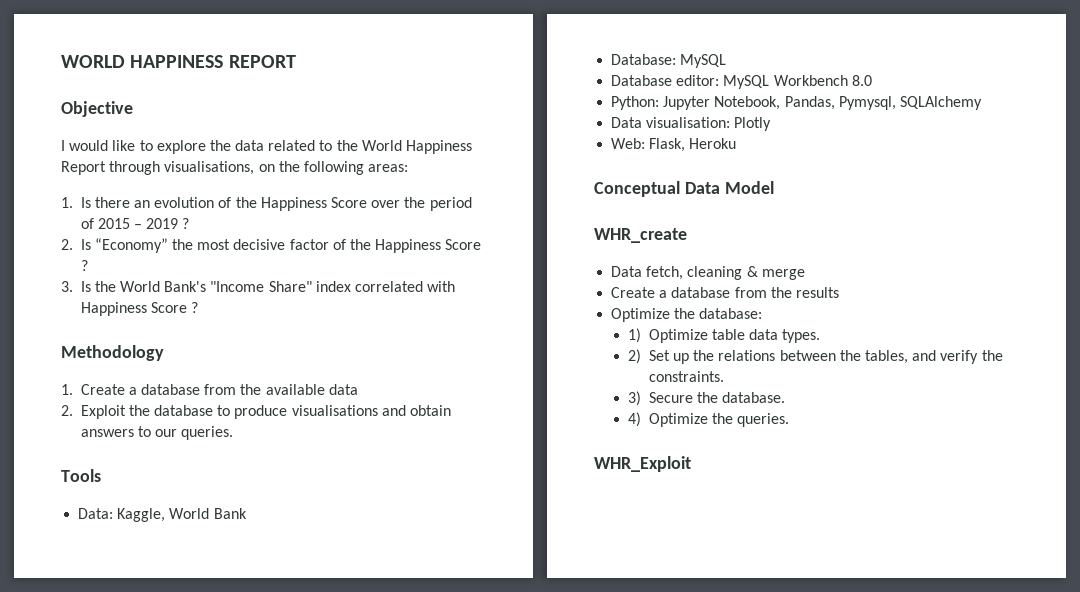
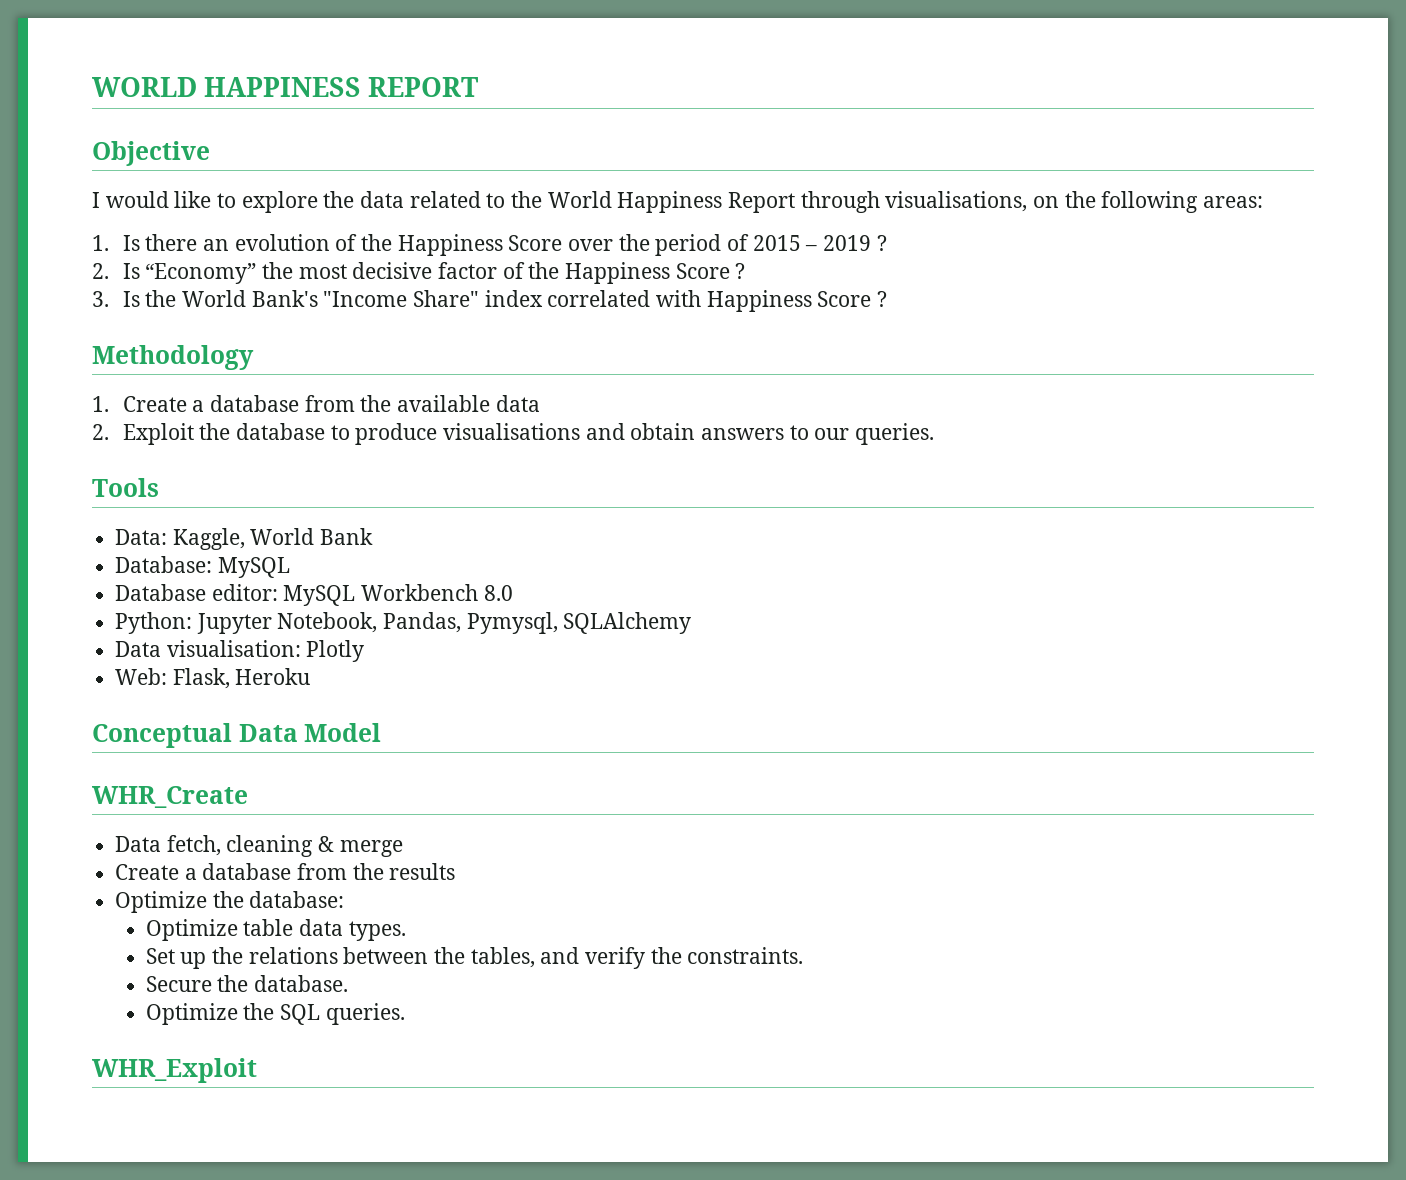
- WHR_create
+ WHR_Create
- 1) Optimize table data types.
+ Optimize table data types.
- 2) Set up the relations between the tables, and verify the constraints.
+ Set up the relations between the tables, and verify the constraints.
- 3) Secure the database.
+ Secure the database.
- 4) Optimize the queries.
+ Optimize the SQL queries.

